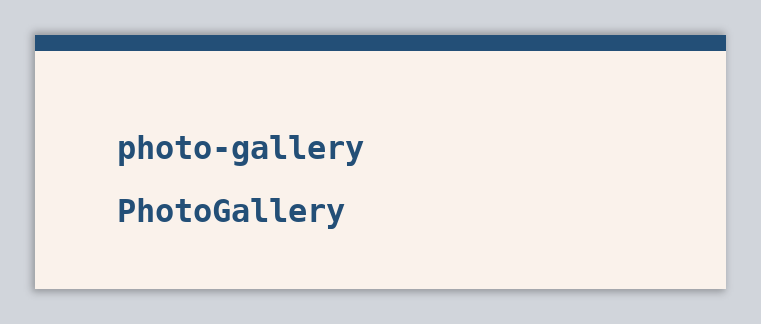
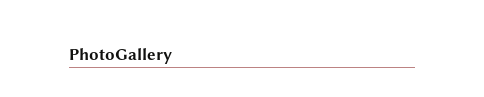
- photo-gallery

